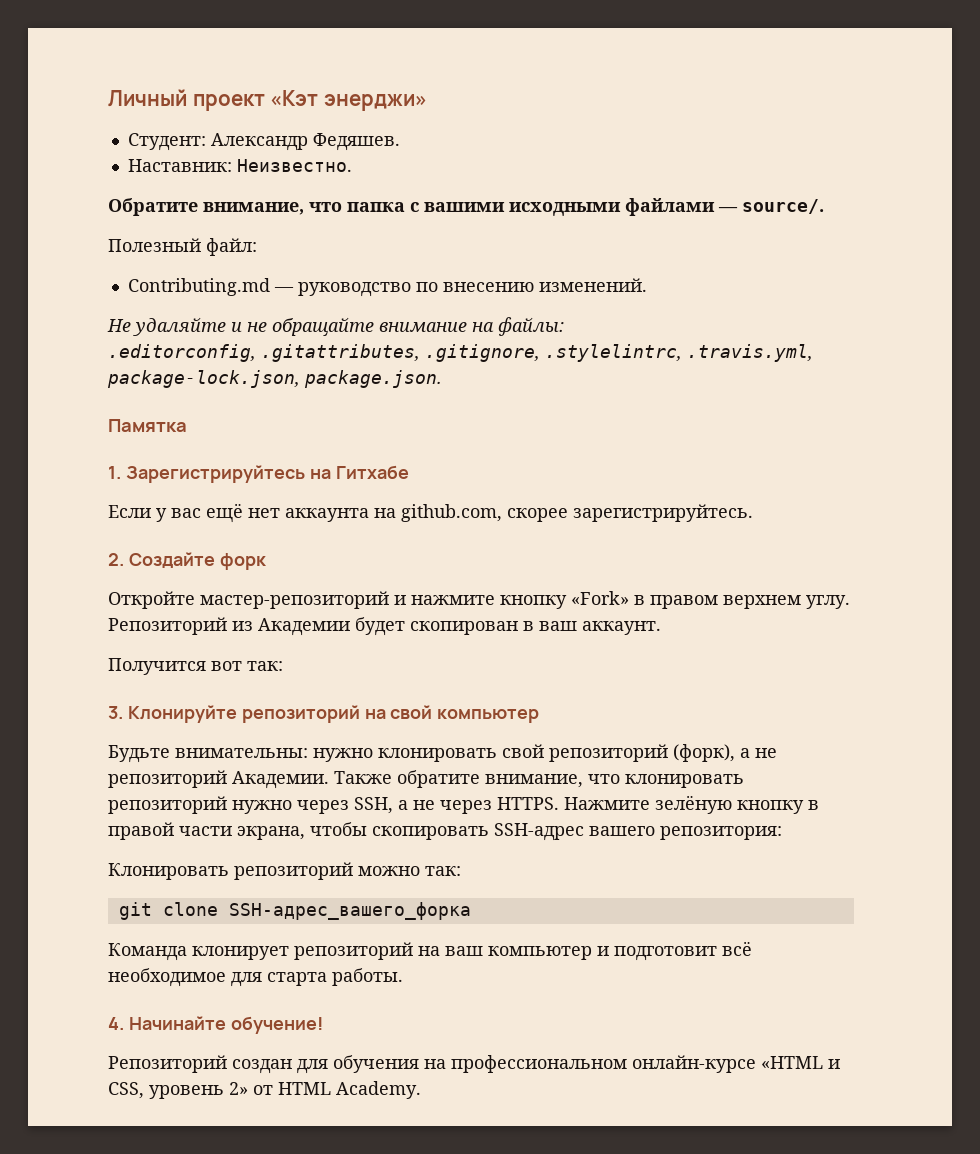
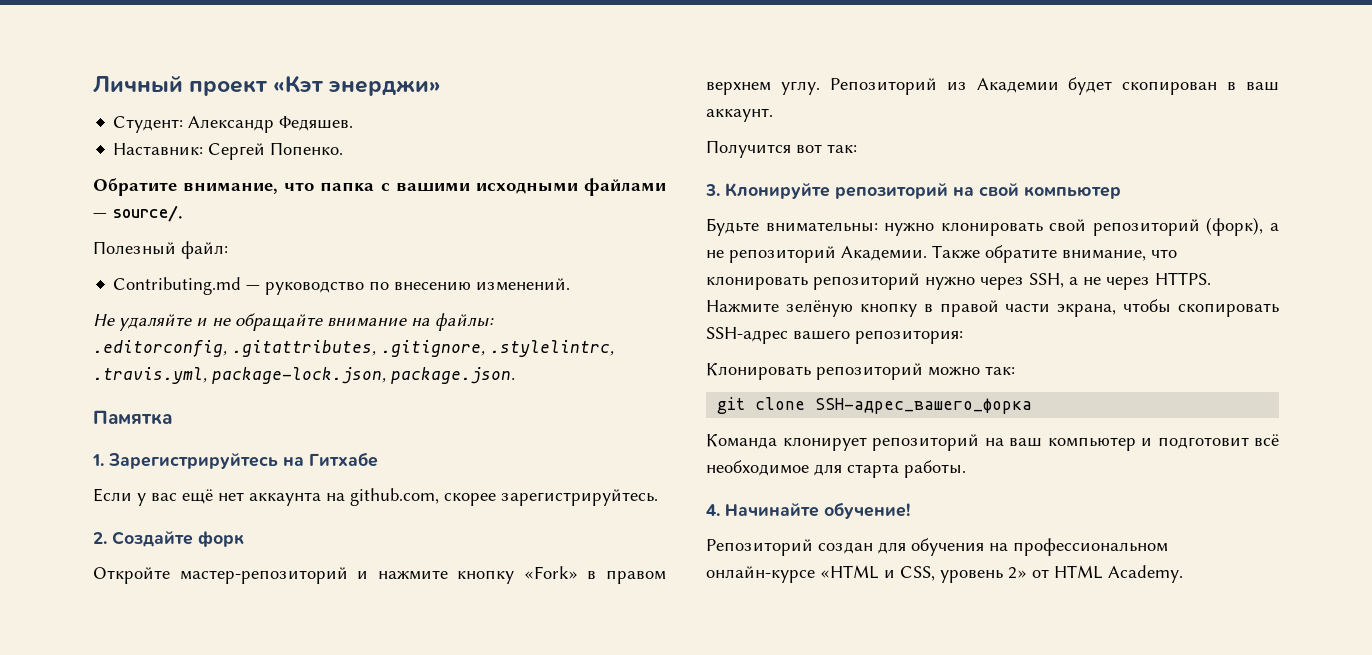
- Наставник: Неизвестно.
+ Наставник: Сергей Попенко.

